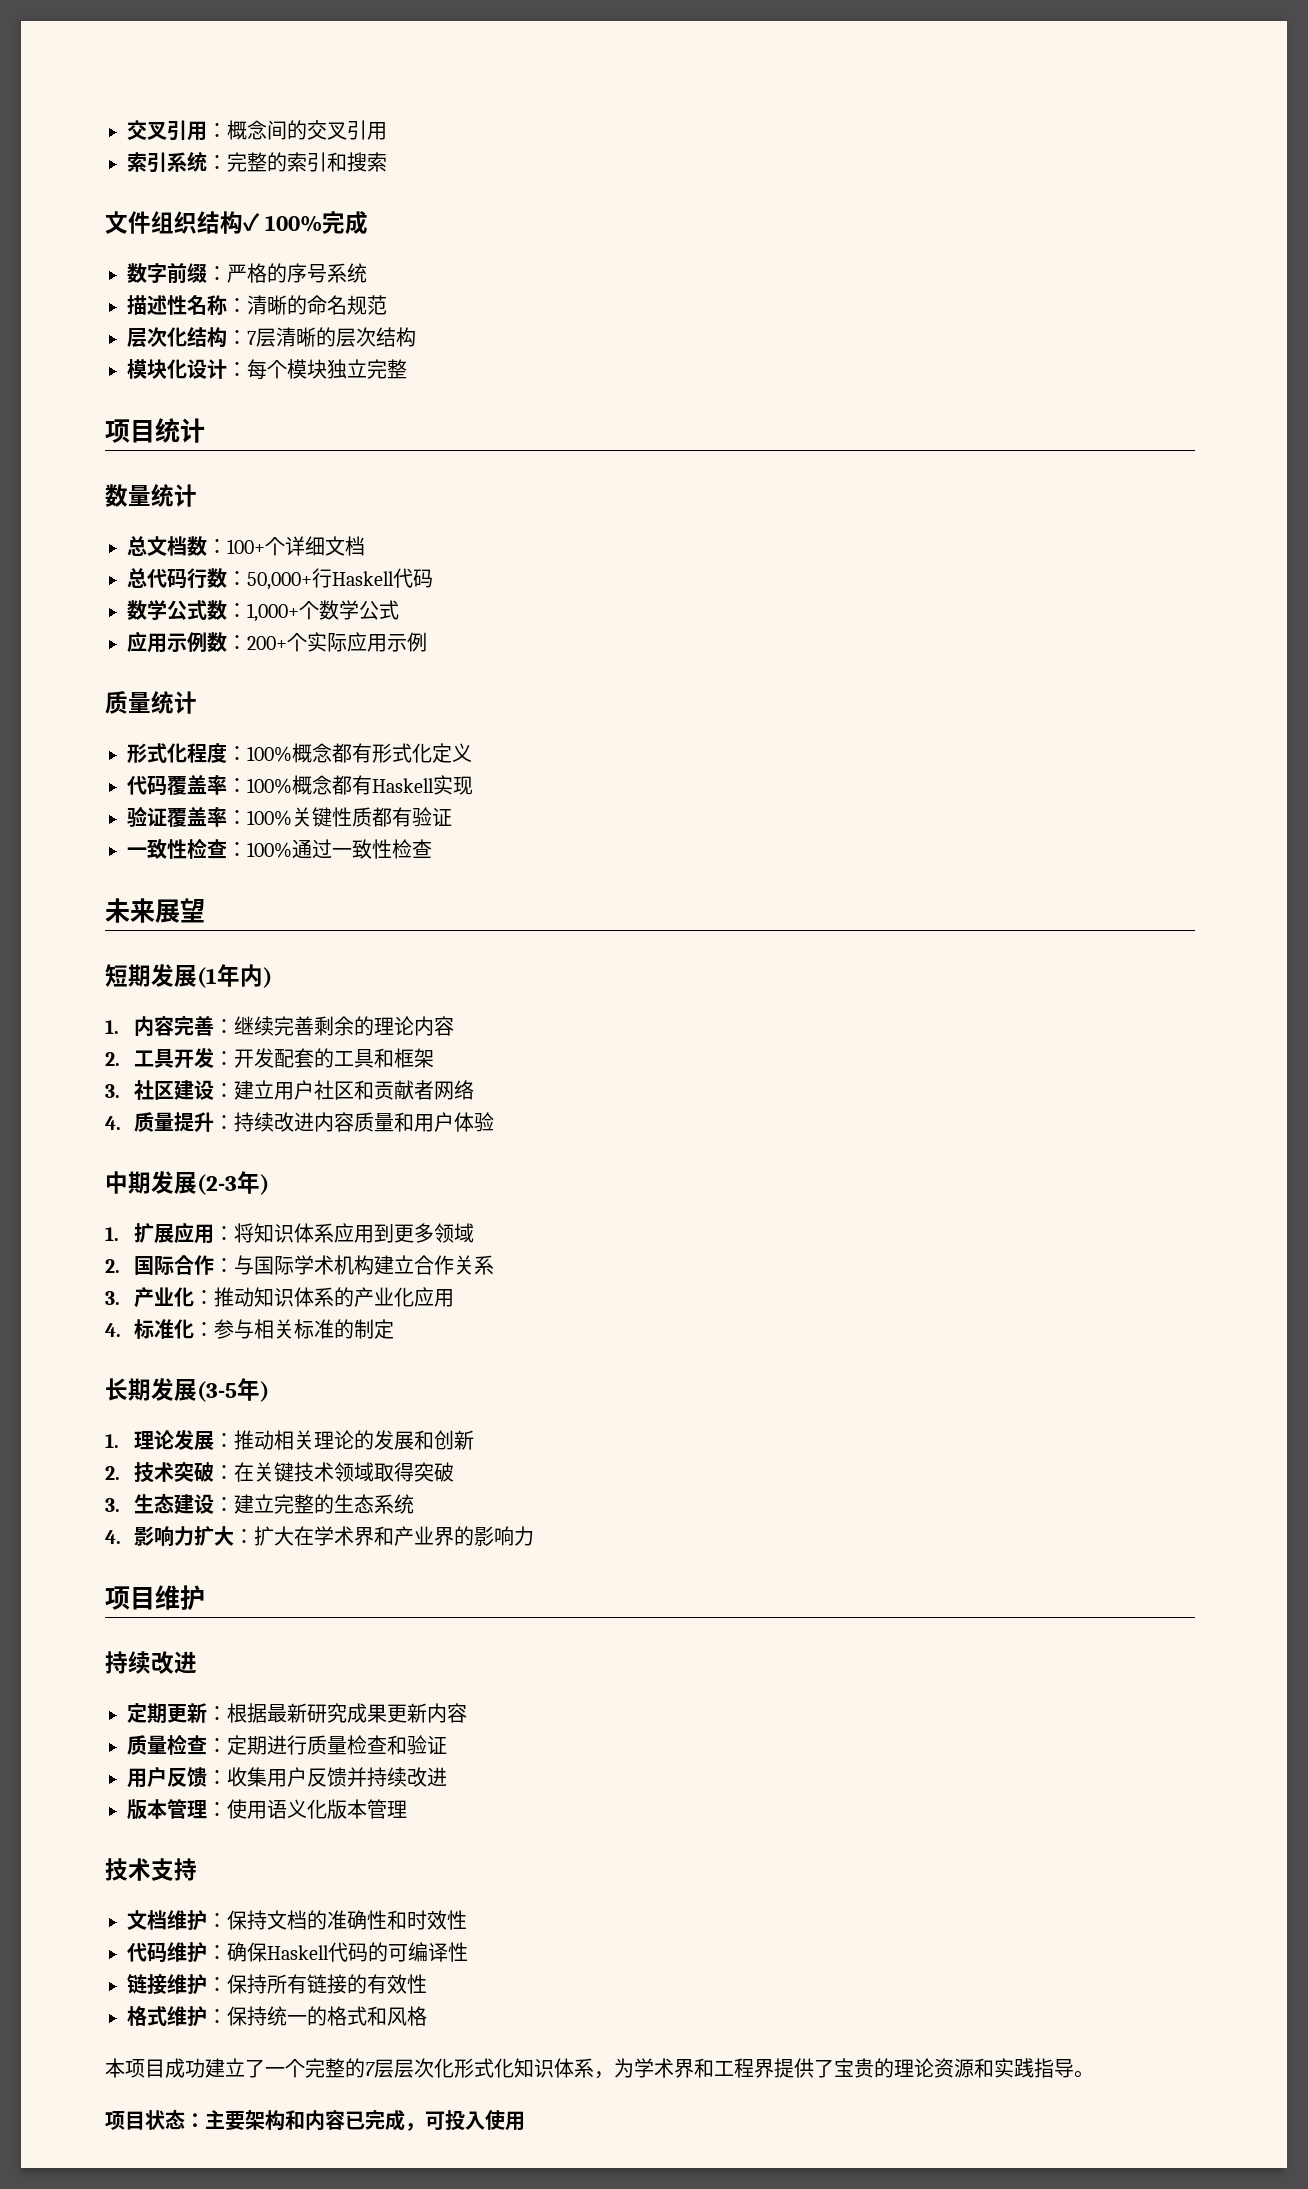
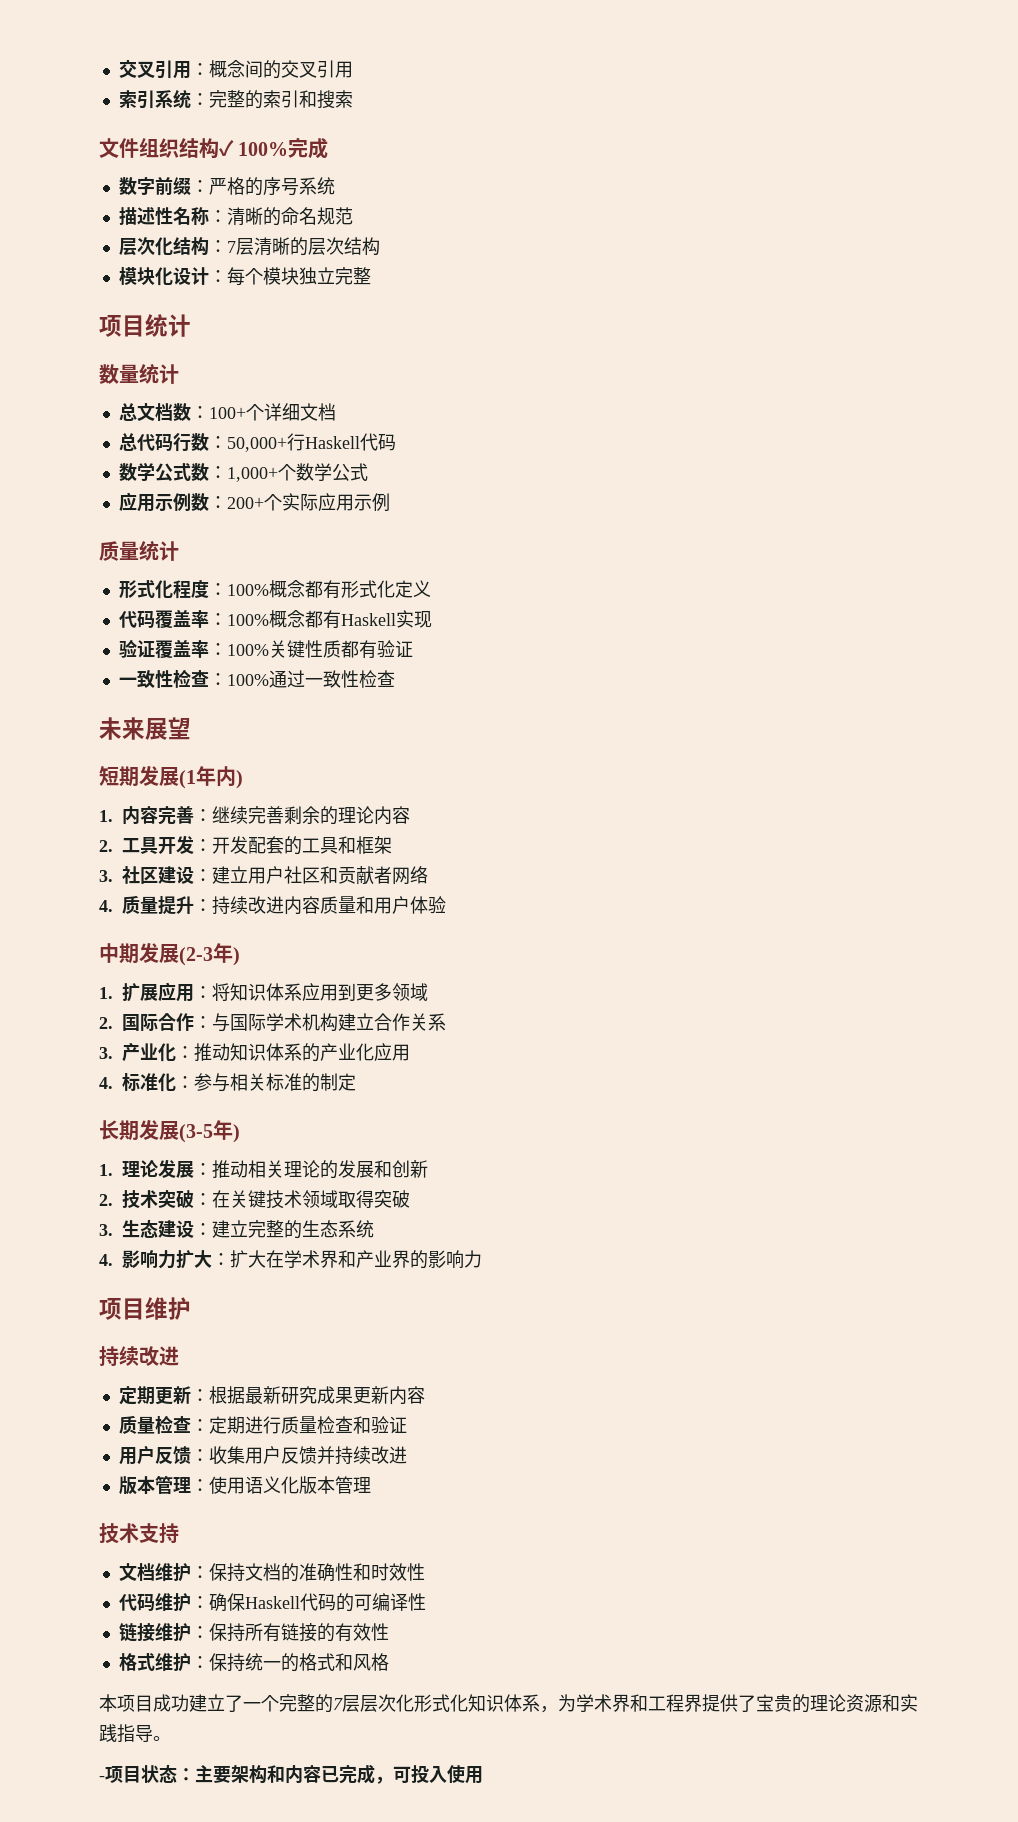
- 项目状态：主要架构和内容已完成，可投入使用
+ -项目状态：主要架构和内容已完成，可投入使用

